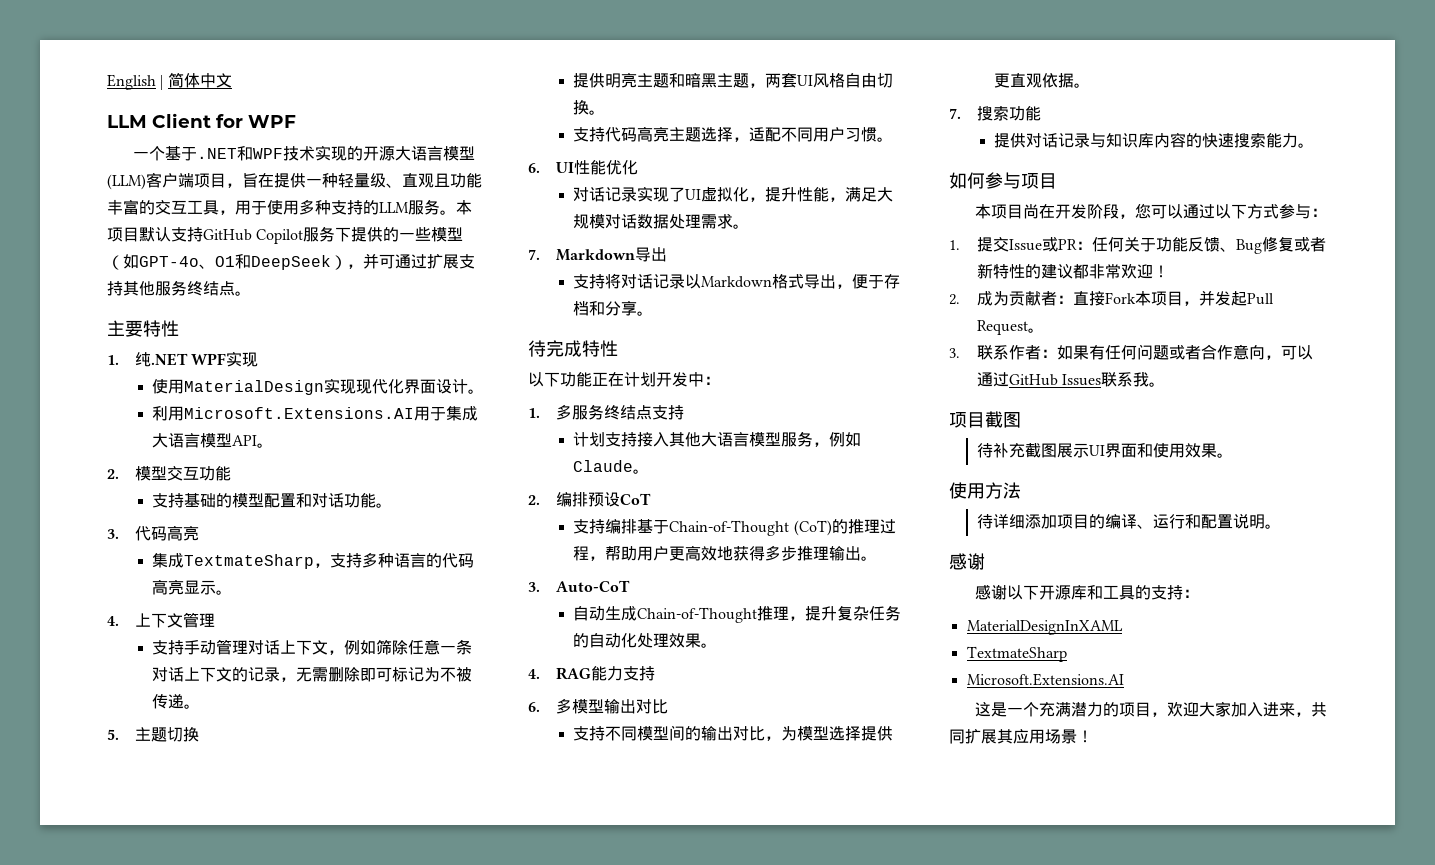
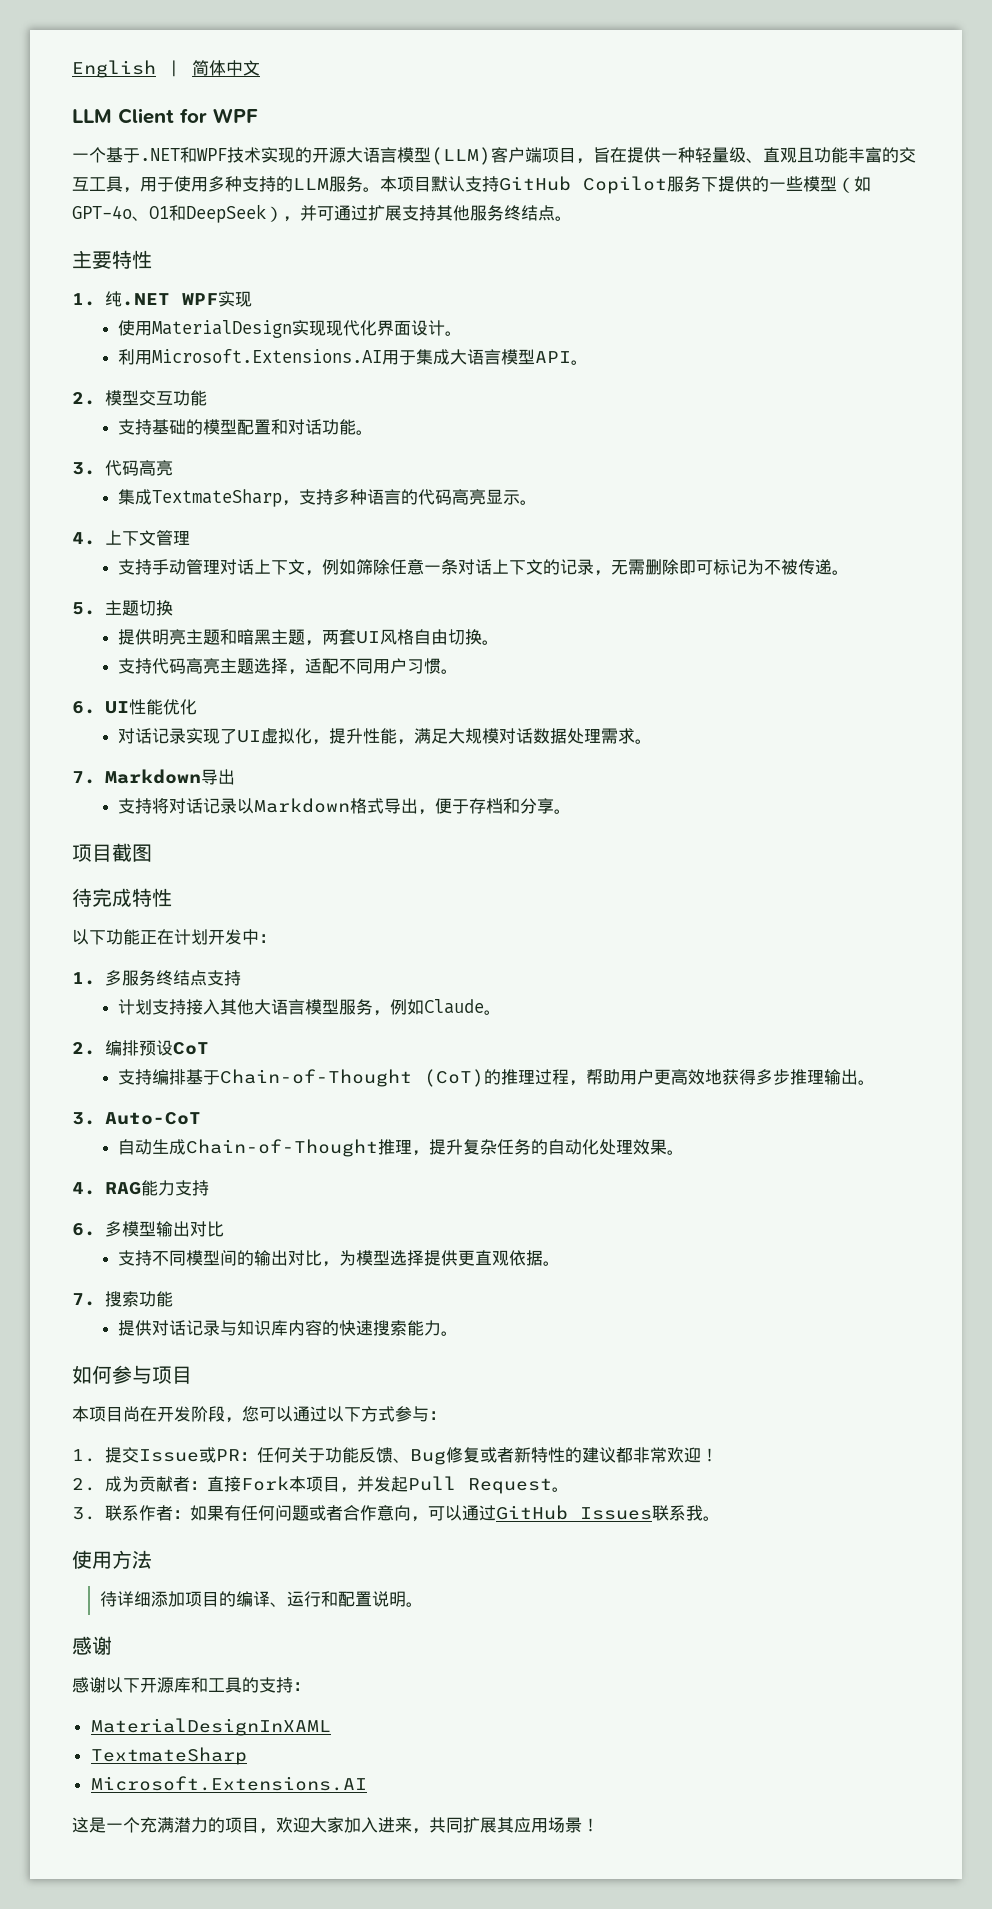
+ 项目截图
- 项目截图
- 待补充截图展示UI界面和使用效果。

